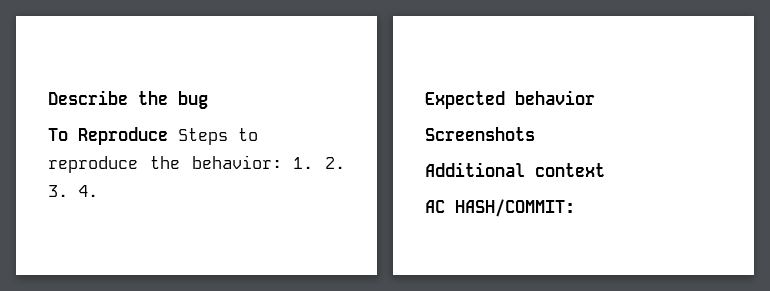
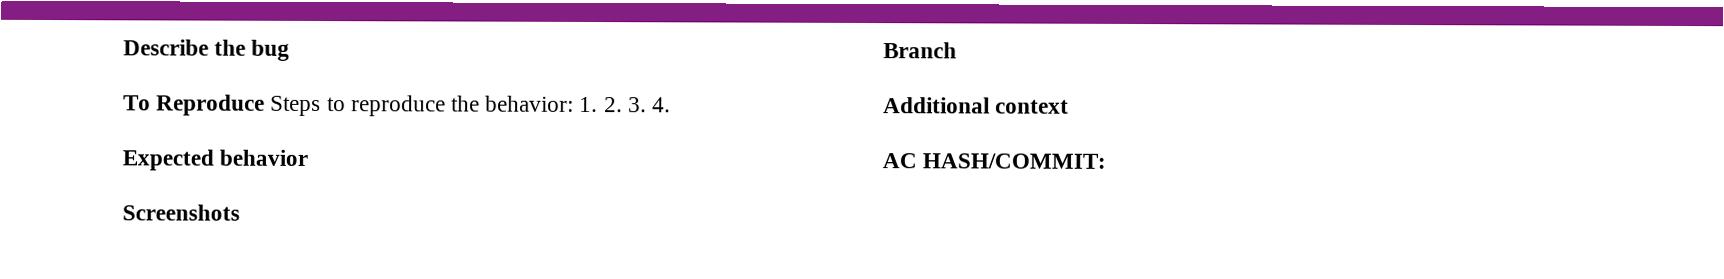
+ Branch

